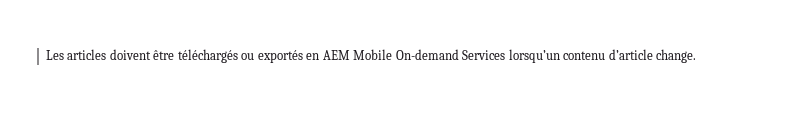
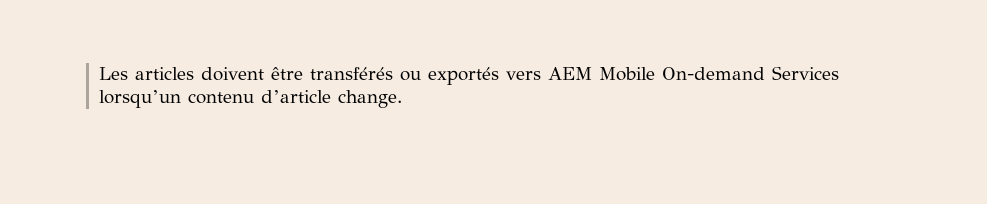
- Les articles doivent être téléchargés ou exportés en AEM Mobile On-demand Services lorsqu’un contenu d’article change.
+ Les articles doivent être transférés ou exportés vers AEM Mobile On-demand Services lorsqu’un contenu d’article change.

